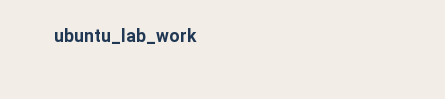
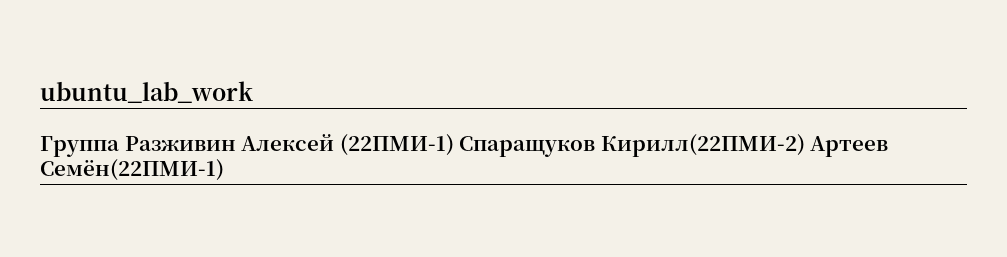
+ Группа Разживин Алексей (22ПМИ-1) Спаращуков Кирилл(22ПМИ-2) Артеев Семён(22ПМИ-1)

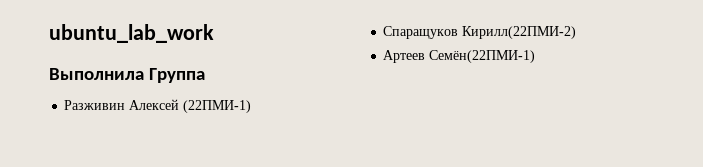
- Группа Разживин Алексей (22ПМИ-1) Спаращуков Кирилл(22ПМИ-2) Артеев Семён(22ПМИ-1)
+ Выполнила Группа
+ Разживин Алексей (22ПМИ-1)
+ Спаращуков Кирилл(22ПМИ-2)
+ Артеев Семён(22ПМИ-1)

